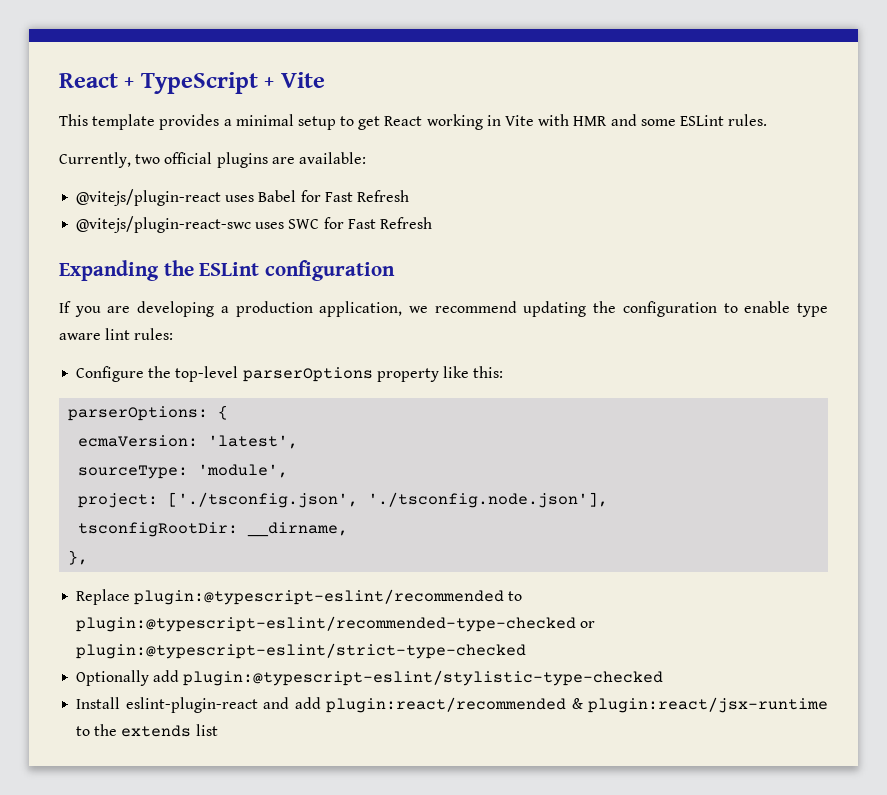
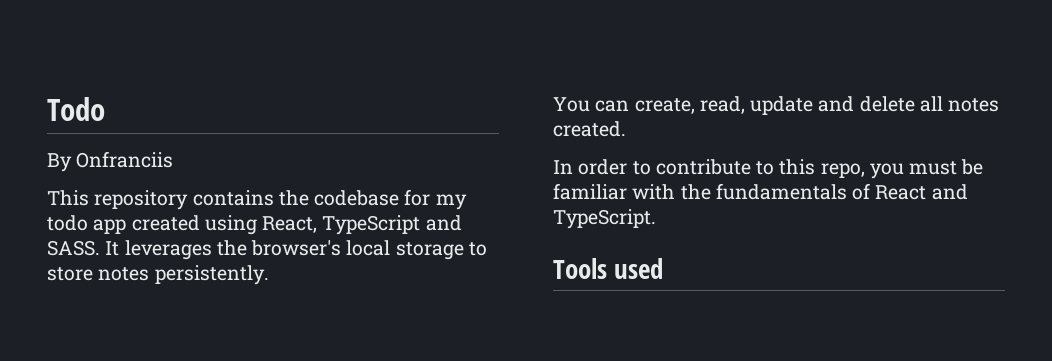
- React + TypeScript + Vite
- This template provides a minimal setup to get React working in Vite with HMR and some ESLint rules.
- Currently, two official plugins are available:
- @vitejs/plugin-react uses Babel for Fast Refresh
- @vitejs/plugin-react-swc uses SWC for Fast Refresh
- Expanding the ESLint configuration
- If you are developing a production application, we recommend updating the configuration to enable type aware lint rules:
- Configure the top-level parserOptions property like this:
- parserOptions: {
- ecmaVersion: 'latest',
- sourceType: 'module',
- project: ['./tsconfig.json', './tsconfig.node.json'],
- tsconfigRootDir: __dirname,
- },
- Replace plugin:@typescript-eslint/recommended to plugin:@typescript-eslint/recommended-type-checked or plugin:@typescript-eslint/strict-type-checked
- Optionally add plugin:@typescript-eslint/stylistic-type-checked
- Install eslint-plugin-react and add plugin:react/recommended & plugin:react/jsx-runtime to the extends list
+ Todo
+ By Onfranciis
+ This repository contains the codebase for my todo app created using React, TypeScript and SASS. It leverages the browser's local storage to store notes persistently.
+ You can create, read, update and delete all notes created.
+ In order to contribute to this repo, you must be familiar with the fundamentals of React and TypeScript.
+ Tools used

